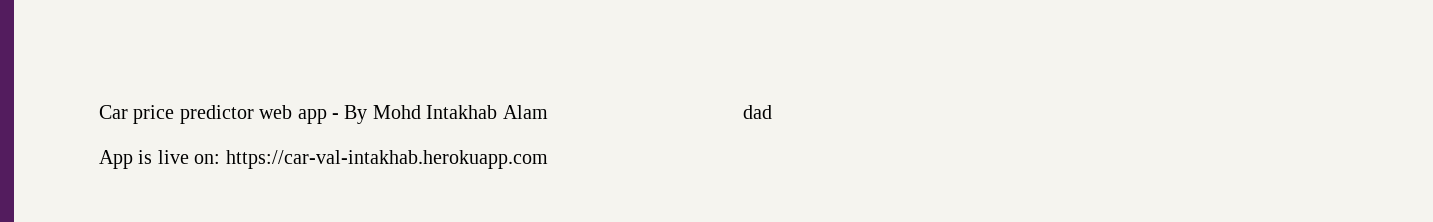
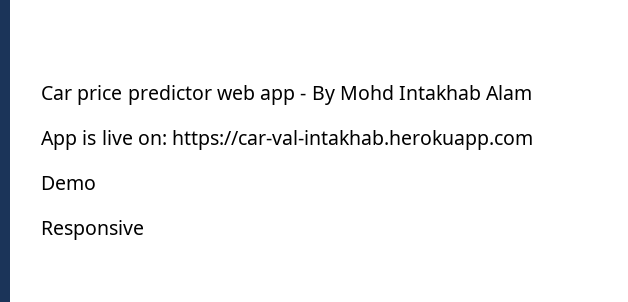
- dad
+ Demo
+ Responsive

